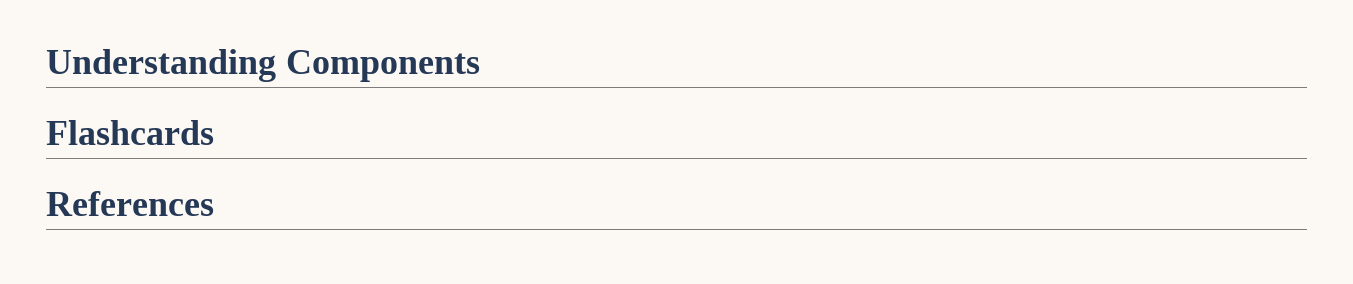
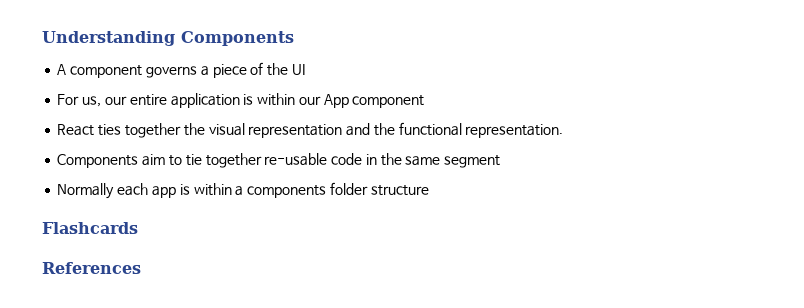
+ A component governs a piece of the UI
+ For us, our entire application is within our App component
+ React ties together the visual representation and the functional representation.
+ Components aim to tie together re-usable code in the same segment
+ Normally each app is within a components folder structure

